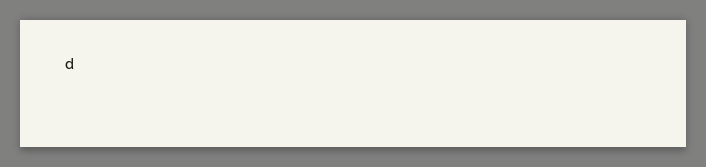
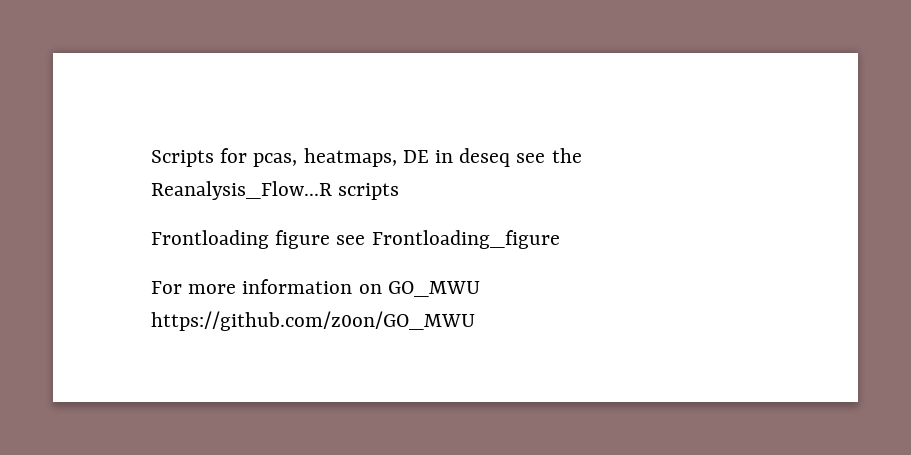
- d
+ Scripts for pcas, heatmaps, DE in deseq see the Reanalysis_Flow...R scripts
+ Frontloading figure see Frontloading_figure
+ For more information on GO_MWU https://github.com/z0on/GO_MWU

